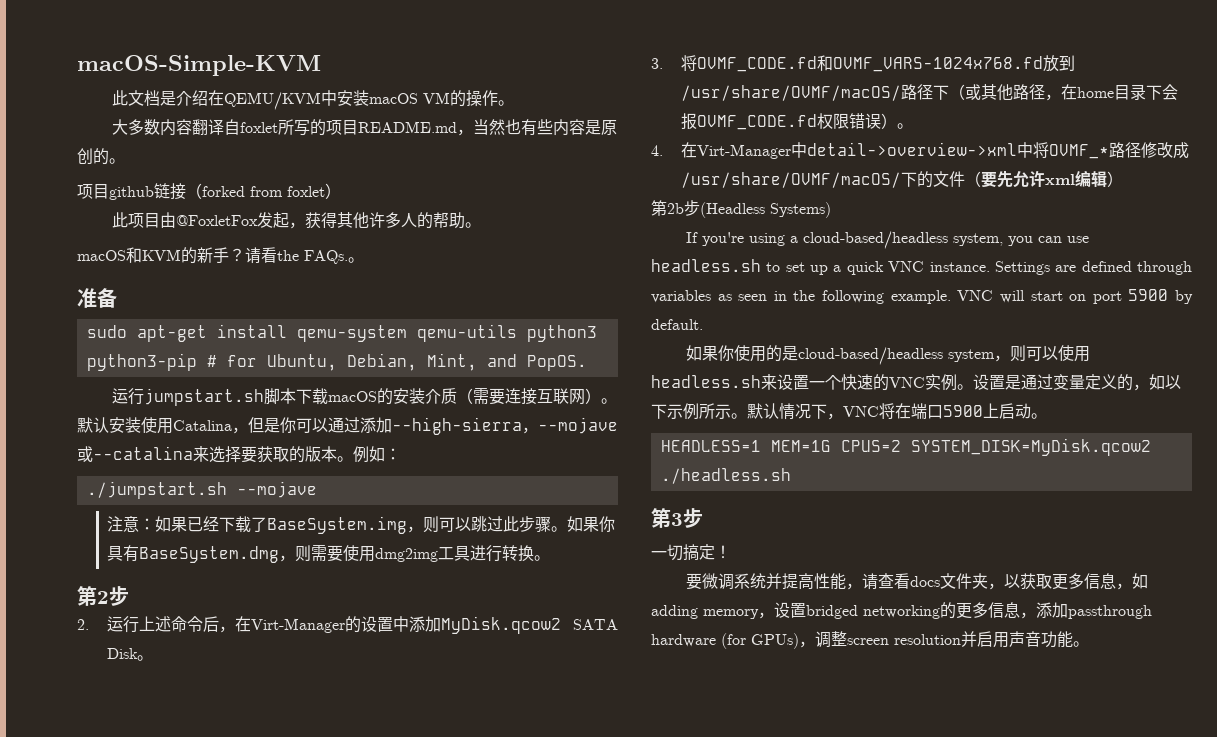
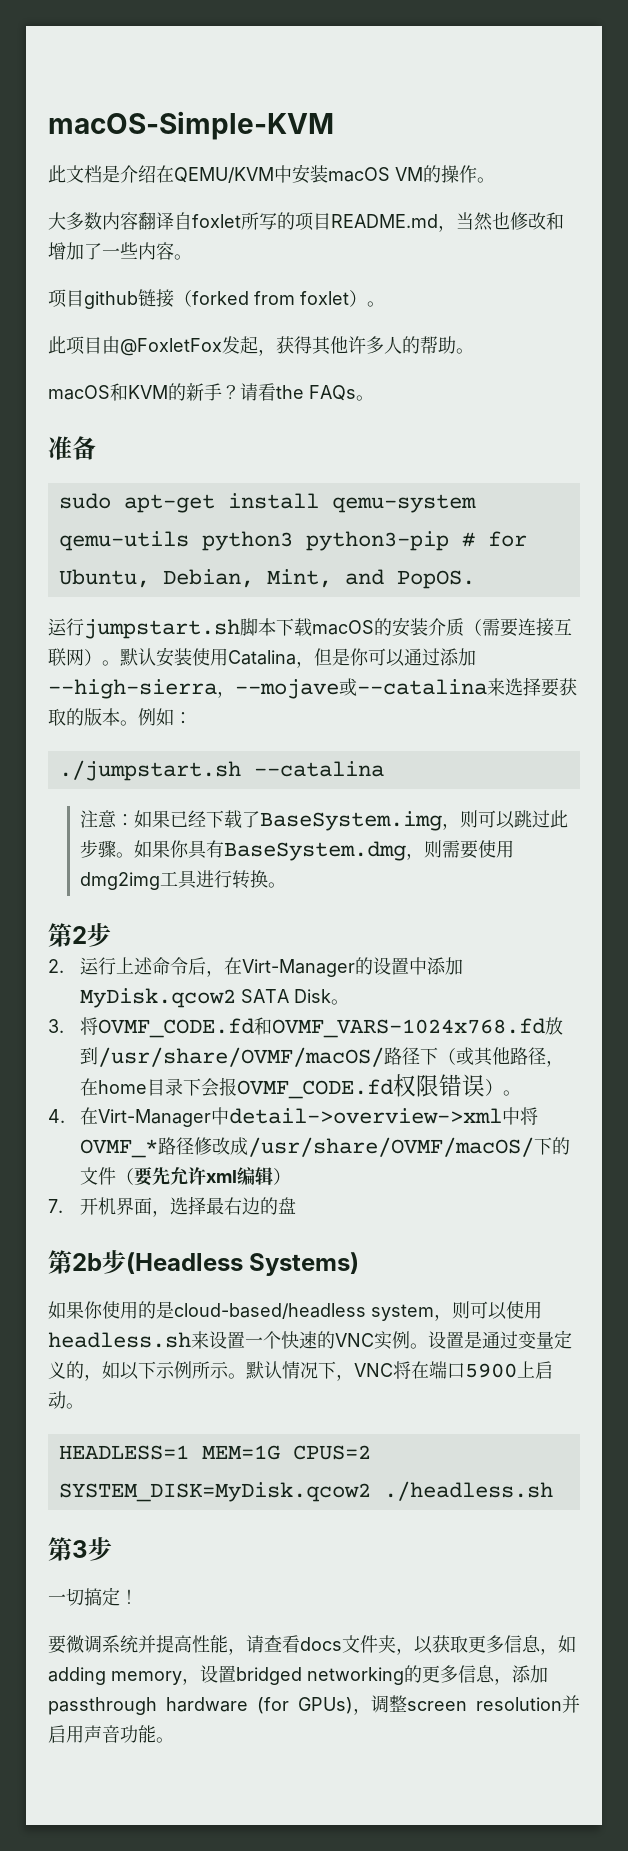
- 大多数内容翻译自foxlet所写的项目README.md，当然也有些内容是原创的。
+ 大多数内容翻译自foxlet所写的项目README.md，当然也修改和增加了一些内容。
- 项目github链接（forked from foxlet）
+ 项目github链接（forked from foxlet）。
- 请看the FAQs.。
+ 请看the FAQs。
- ./jumpstart.sh --mojave
+ ./jumpstart.sh --catalina
+ 7.开机界面，选择最右边的盘
  第2b步(Headless Systems)
- If you're using a cloud-based/headless system, you can use headless.sh to set up a quick VNC instance. Settings are defined through variables as seen in the following example. VNC will start on port 5900 by default.

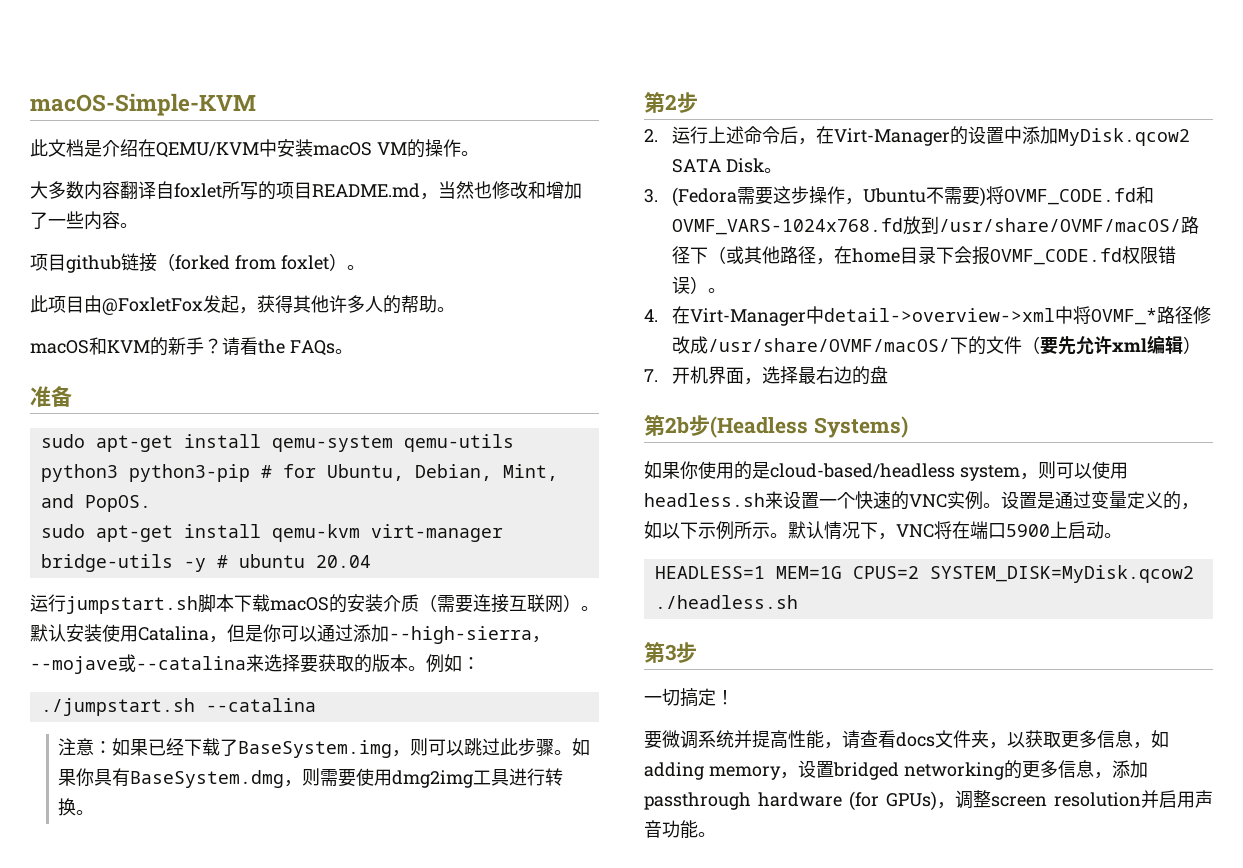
+ sudo apt-get install qemu-kvm virt-manager bridge-utils -y # ubuntu 20.04
- 3.将OVMF_CODE.fd和OVMF_VARS-1024x768.fd放到/usr/share/OVMF/macOS/路径下（或其他路径，在home目录下会报OVMF_CODE.fd权限错误）。
+ 3. (Fedora需要这步操作，Ubuntu不需要)将OVMF_CODE.fd和OVMF_VARS-1024x768.fd放到/usr/share/OVMF/macOS/路径下（或其他路径，在home目录下会报OVMF_CODE.fd权限错误）。

